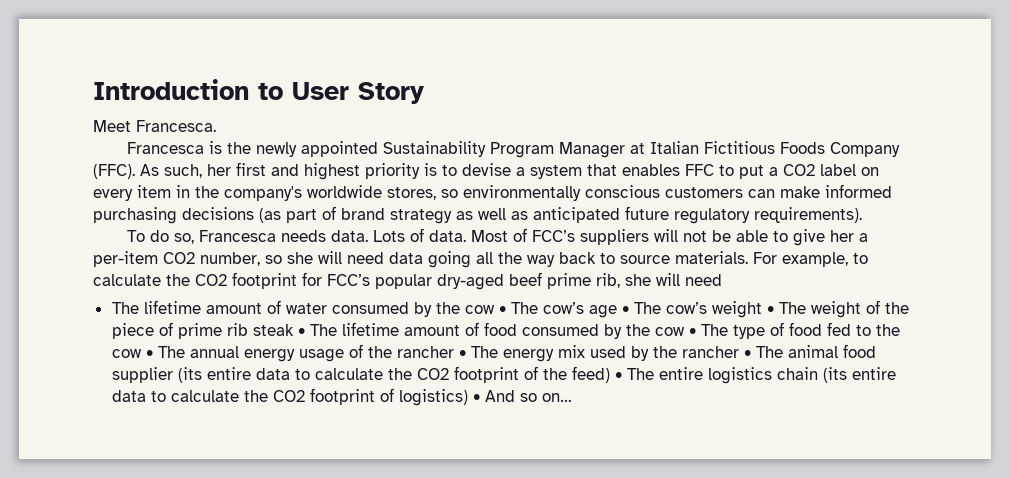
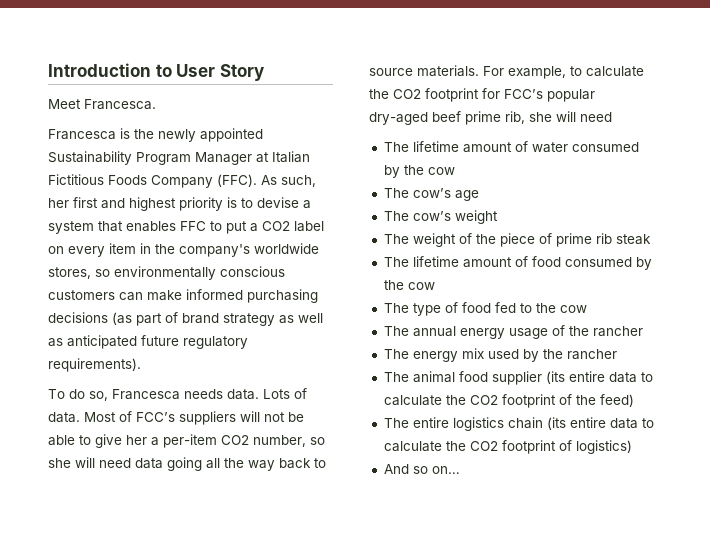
- The lifetime amount of water consumed by the cow • The cow’s age • The cow’s weight • The weight of the piece of prime rib steak • The lifetime amount of food consumed by the cow • The type of food fed to the cow • The annual energy usage of the rancher • The energy mix used by the rancher • The animal food supplier (its entire data to calculate the CO2 footprint of the feed) • The entire logistics chain (its entire data to calculate the CO2 footprint of logistics) • And so on…
+ The lifetime amount of water consumed by the cow
+ The cow’s age
+ The cow’s weight
+ The weight of the piece of prime rib steak
+ The lifetime amount of food consumed by the cow
+ The type of food fed to the cow
+ The annual energy usage of the rancher
+ The energy mix used by the rancher
+ The animal food supplier (its entire data to calculate the CO2 footprint of the feed)
+ The entire logistics chain (its entire data to calculate the CO2 footprint of logistics)
+ And so on…

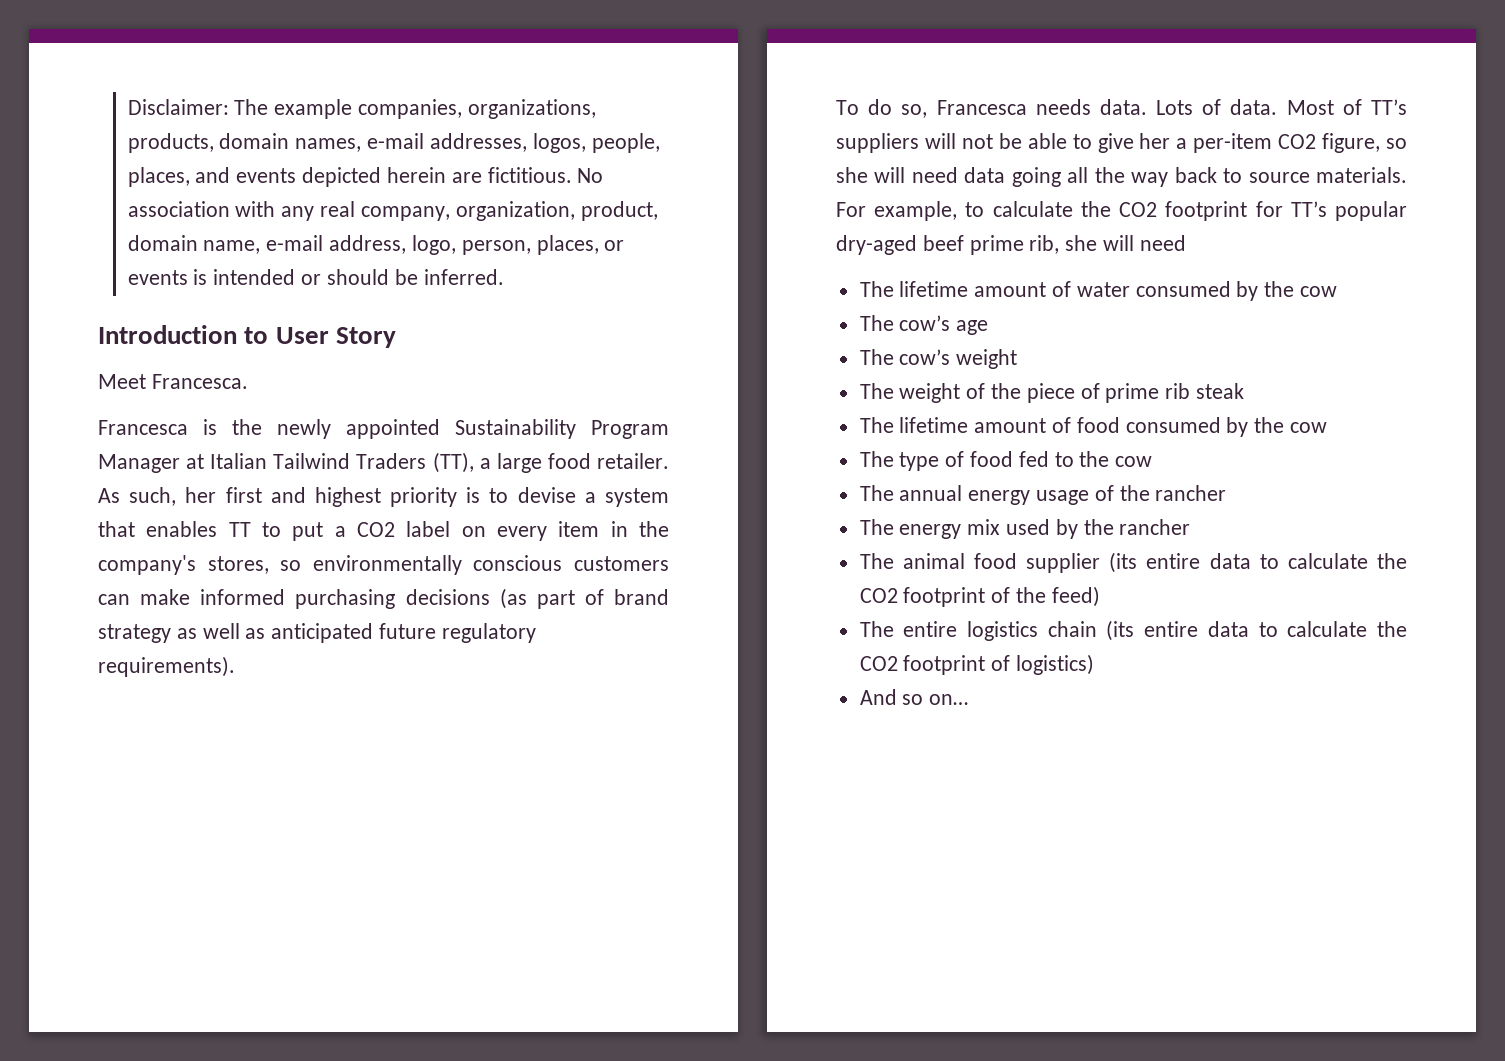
+ Disclaimer: The example companies, organizations, products, domain names, e-mail addresses, logos, people, places, and events depicted herein are fictitious. No association with any real company, organization, product, domain name, e-mail address, logo, person, places, or events is intended or should be inferred.
- Francesca is the newly appointed Sustainability Program Manager at Italian Fictitious Foods Company (FFC).
+ Francesca is the newly appointed Sustainability Program Manager at Italian Tailwind Traders (TT), a large food retailer.
- As such, her first and highest priority is to devise a system that enables FFC to put a CO2 label on every item in the company's worldwide stores, so environmentally conscious customers can make informed purchasing decisions (as part of brand strategy as well as anticipated future regulatory requirements).
+ As such, her first and highest priority is to devise a system that enables TT to put a CO2 label on every item in the company's stores, so environmentally conscious customers can make informed purchasing decisions (as part of brand strategy as well as anticipated future regulatory requirements).
- Most of FCC’s suppliers will not be able to give her a per-item CO2 number, so she will need data going all the way back to source materials.
+ Most of TT’s suppliers will not be able to give her a per-item CO2 figure, so she will need data going all the way back to source materials.
- For example, to calculate the CO2 footprint for FCC’s popular dry-aged beef prime rib, she will need
+ For example, to calculate the CO2 footprint for TT’s popular dry-aged beef prime rib, she will need

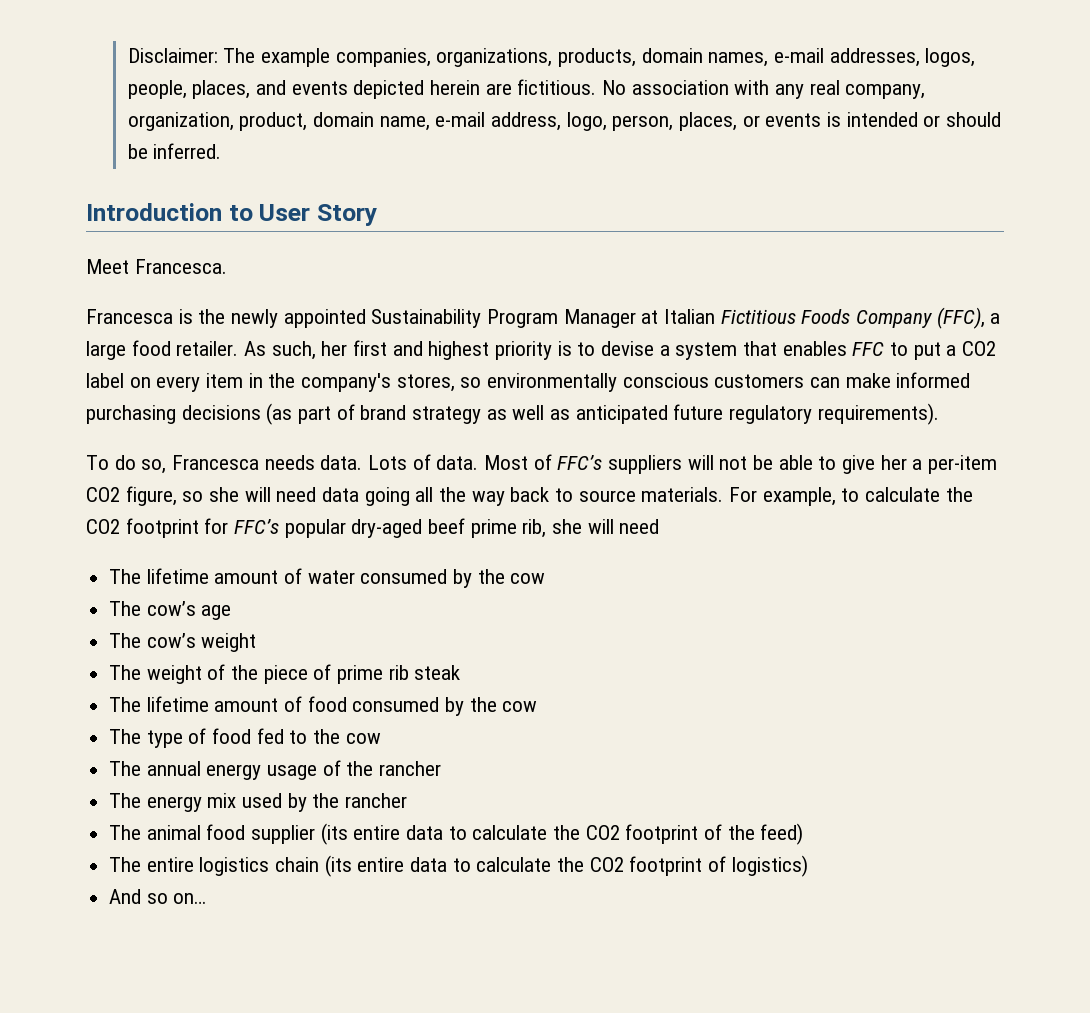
- Francesca is the newly appointed Sustainability Program Manager at Italian Tailwind Traders (TT), a large food retailer.
+ Francesca is the newly appointed Sustainability Program Manager at Italian Fictitious Foods Company (FFC), a large food retailer.
- As such, her first and highest priority is to devise a system that enables TT to put a CO2 label on every item in the company's stores, so environmentally conscious customers can make informed purchasing decisions (as part of brand strategy as well as anticipated future regulatory requirements).
+ As such, her first and highest priority is to devise a system that enables FFC to put a CO2 label on every item in the company's stores, so environmentally conscious customers can make informed purchasing decisions (as part of brand strategy as well as anticipated future regulatory requirements).
- Most of TT’s suppliers will not be able to give her a per-item CO2 figure, so she will need data going all the way back to source materials.
+ Most of FFC’s suppliers will not be able to give her a per-item CO2 figure, so she will need data going all the way back to source materials.
- For example, to calculate the CO2 footprint for TT’s popular dry-aged beef prime rib, she will need
+ For example, to calculate the CO2 footprint for FFC’s popular dry-aged beef prime rib, she will need

